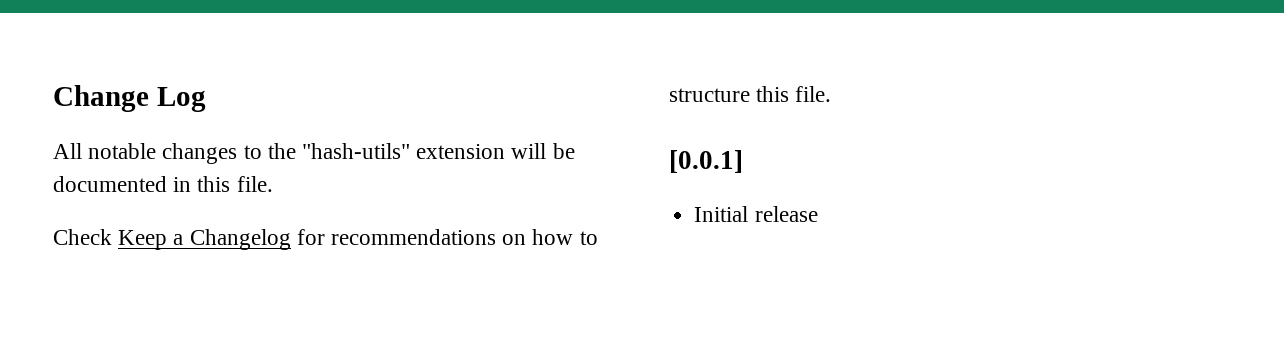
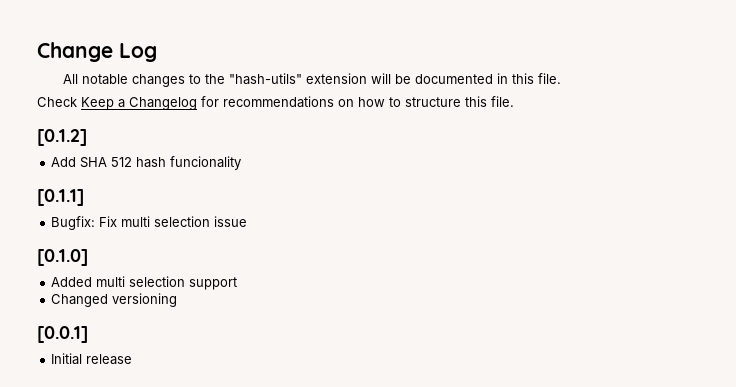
+ [0.1.2]
+ Add SHA 512 hash funcionality
+ [0.1.1]
+ Bugfix: Fix multi selection issue
+ [0.1.0]
+ Added multi selection support
+ Changed versioning

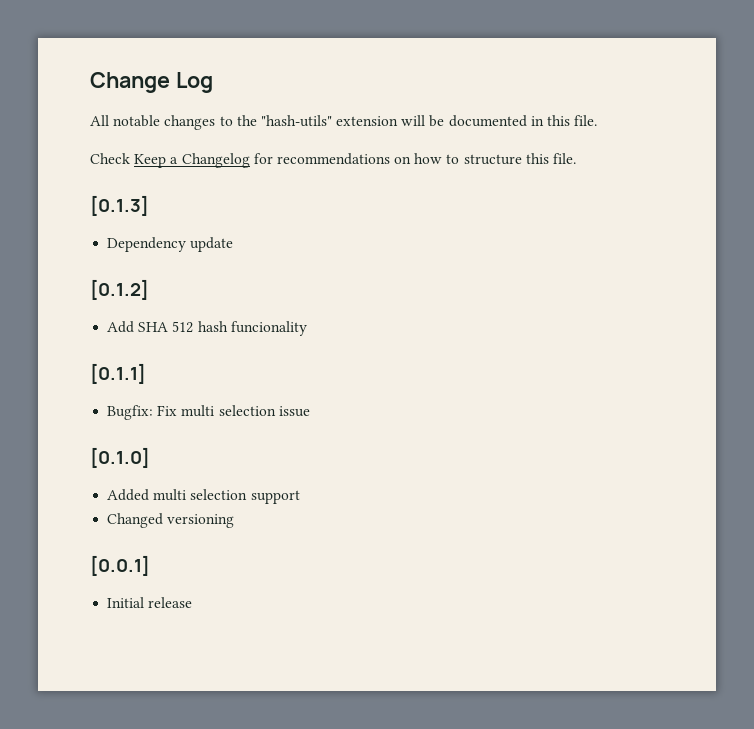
+ [0.1.3]
+ Dependency update

